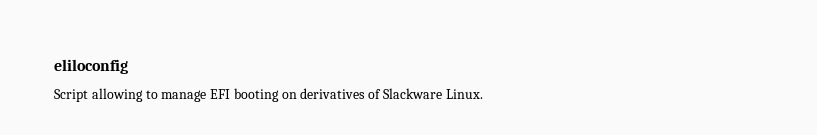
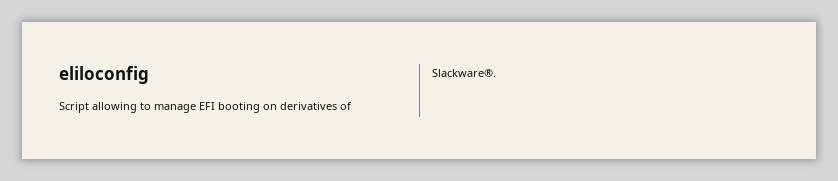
- Script allowing to manage EFI booting on derivatives of Slackware Linux.
+ Script allowing to manage EFI booting on derivatives of Slackware®.

